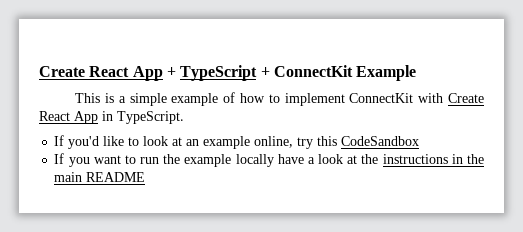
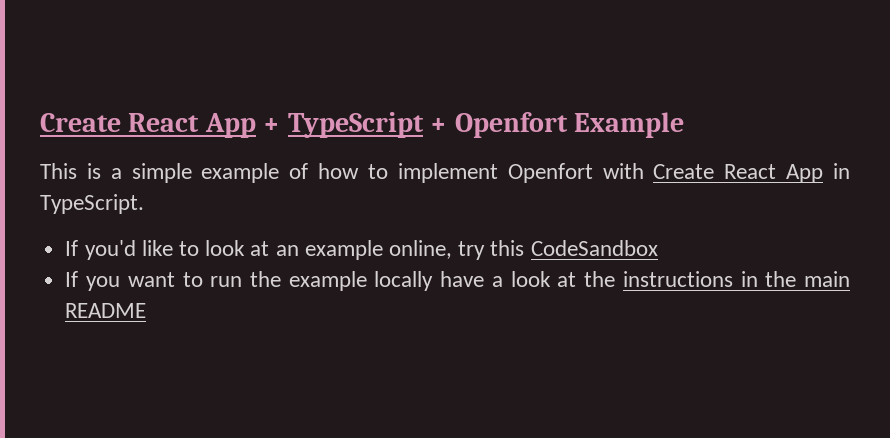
- Create React App + TypeScript + ConnectKit Example
+ Create React App + TypeScript + Openfort Example
- This is a simple example of how to implement ConnectKit with Create React App in TypeScript.
+ This is a simple example of how to implement Openfort with Create React App in TypeScript.

